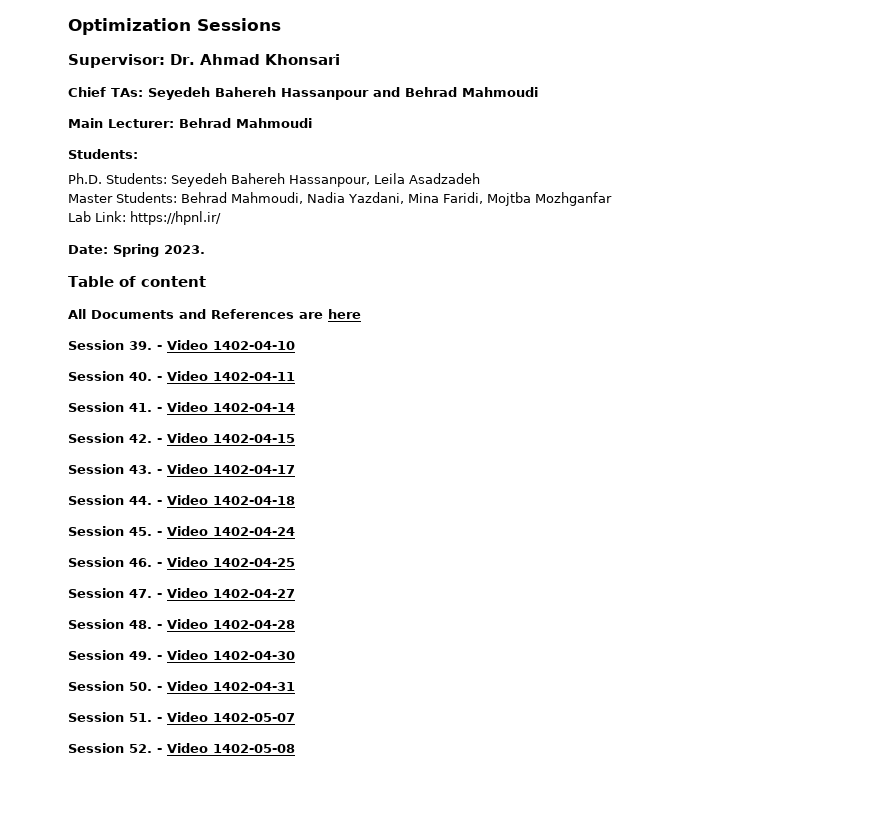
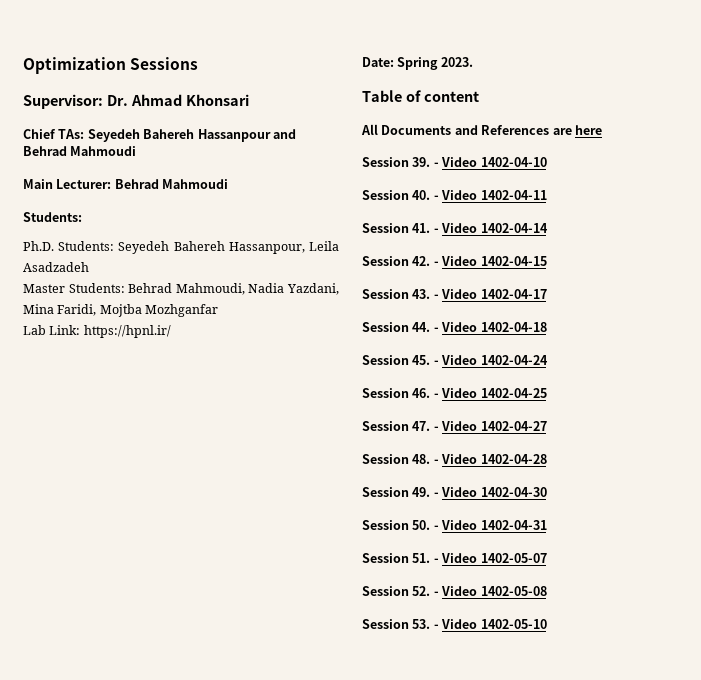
+ Session 53. - Video 1402-05-10

